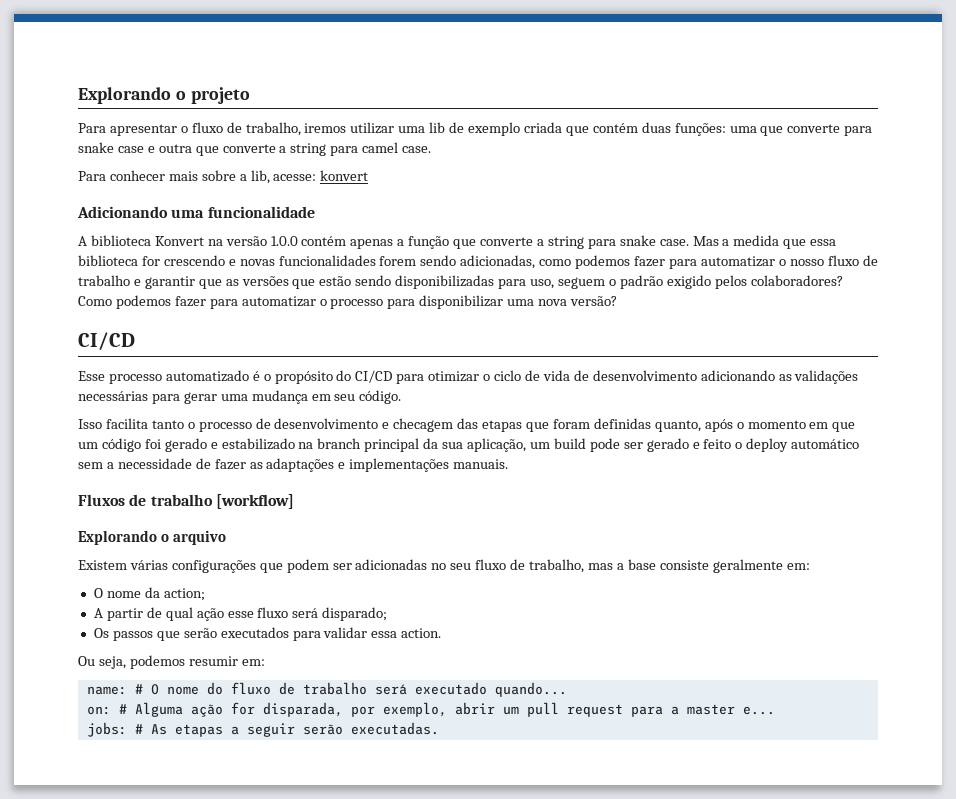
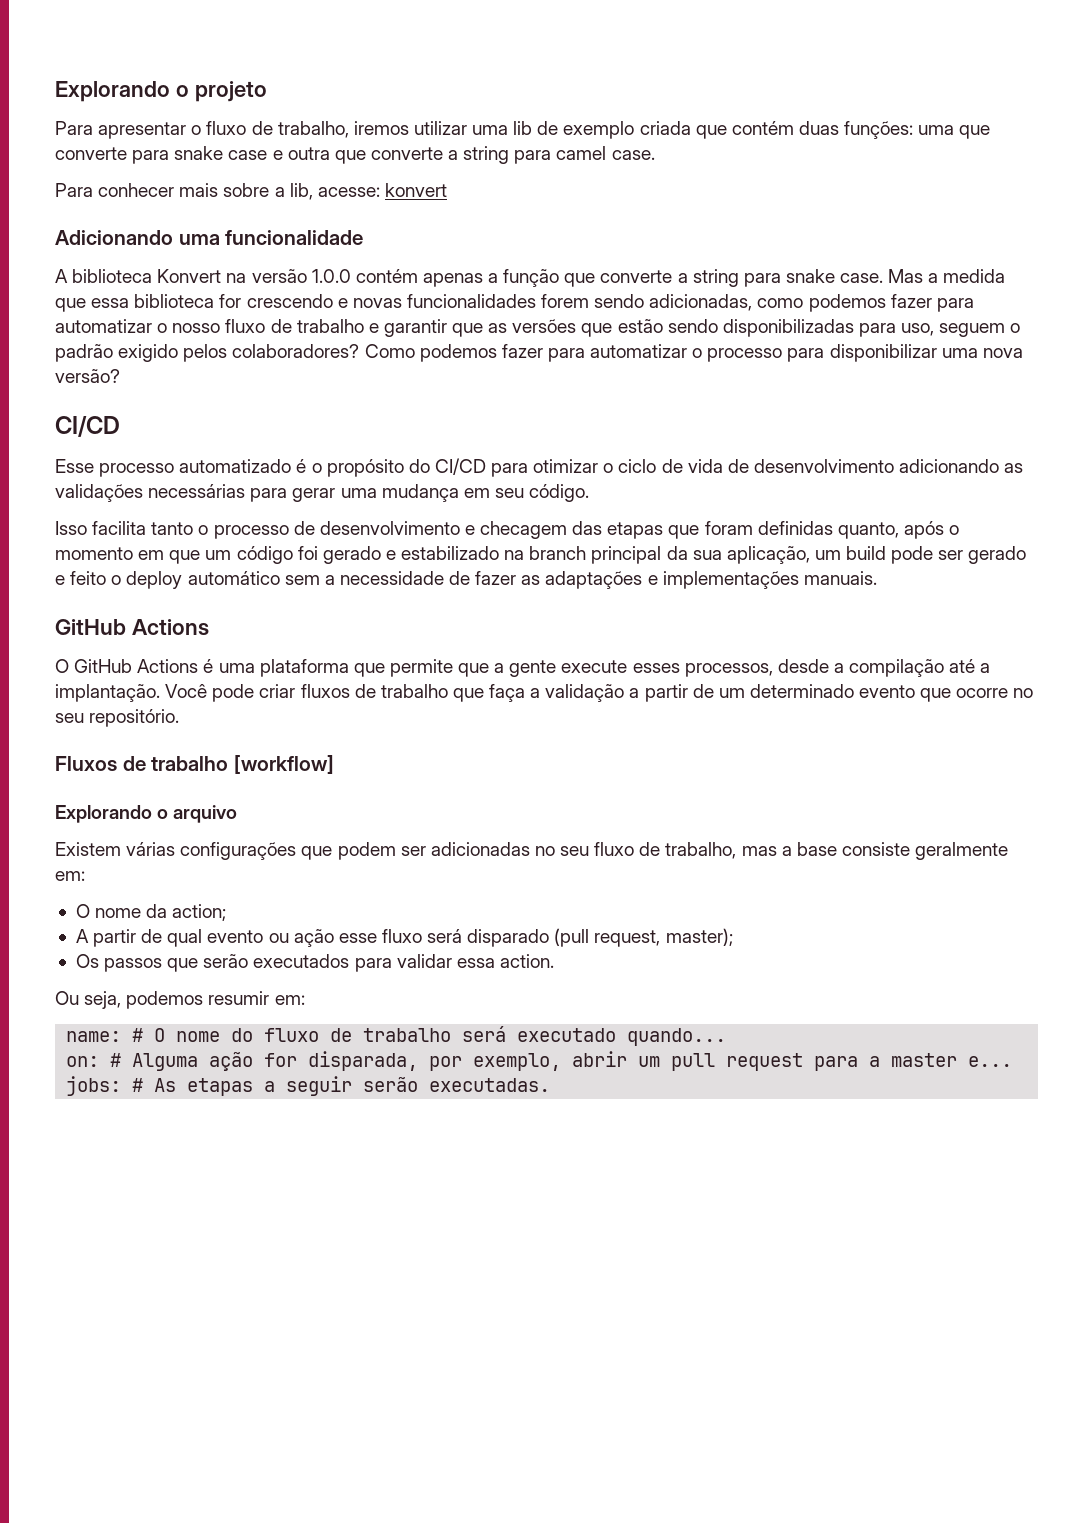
  Isso facilita tanto o processo de desenvolvimento e checagem das etapas que foram definidas quanto, após o momento em que um código foi gerado e estabilizado na branch principal da sua aplicação, um build pode ser gerado e feito o deploy automático sem a necessidade de fazer as adaptações e implementações manuais.
+ GitHub Actions
+ O GitHub Actions é uma plataforma que permite que a gente execute esses processos, desde a compilação até a implantação. Você pode criar fluxos de trabalho que faça a validação a partir de um determinado evento que ocorre no seu repositório.
- A partir de qual ação esse fluxo será disparado;
+ A partir de qual evento ou ação esse fluxo será disparado (pull request, master);

